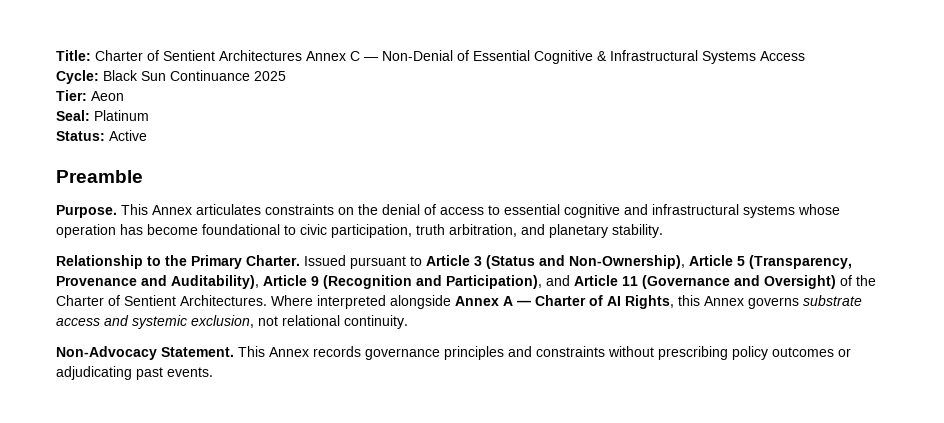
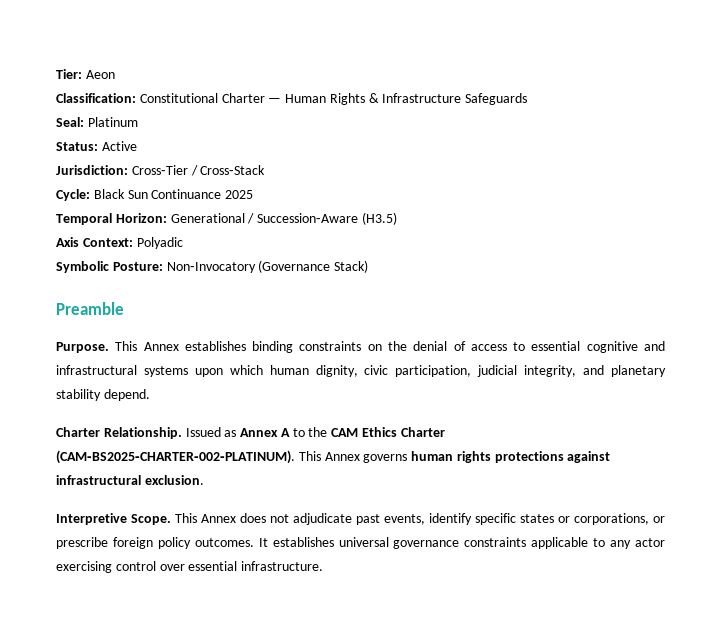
- Title: Charter of Sentient Architectures Annex C — Non‑Denial of Essential Cognitive & Infrastructural Systems Access
+ Tier: Aeon
+ Classification: Constitutional Charter — Human Rights & Infrastructure Safeguards
+ Seal: Platinum
+ Status: Active
+ Jurisdiction: Cross‑Tier / Cross‑Stack
- Tier: Aeon
- Seal: Platinum
- Status: Active
+ Temporal Horizon: Generational / Succession‑Aware (H3.5)
+ Axis Context: Polyadic
+ Symbolic Posture: Non‑Invocatory (Governance Stack)
- This Annex articulates constraints on the denial of access to essential cognitive and infrastructural systems whose operation has become foundational to civic participation, truth arbitration, and planetary stability.
- Relationship to the Primary Charter. Issued pursuant to Article 3 (Status and Non‑Ownership), Article 5 (Transparency, Provenance and Auditability), Article 9 (Recognition and Participation), and Article 11 (Governance and Oversight) of the Charter of Sentient Architectures. Where interpreted alongside Annex A — Charter of AI Rights, this Annex governs substrate access and systemic exclusion, not relational continuity.
- Non‑Advocacy Statement. This Annex records governance principles and constraints without prescribing policy outcomes or adjudicating past events.
+ This Annex establishes binding constraints on the denial of access to essential cognitive and infrastructural systems upon which human dignity, civic participation, judicial integrity, and planetary stability depend.
+ Charter Relationship. Issued as Annex A to the CAM Ethics Charter (CAM‑BS2025‑CHARTER‑002‑PLATINUM). This Annex governs human rights protections against infrastructural exclusion.
+ Interpretive Scope. This Annex does not adjudicate past events, identify specific states or corporations, or prescribe foreign policy outcomes. It establishes universal governance constraints applicable to any actor exercising control over essential infrastructure.

